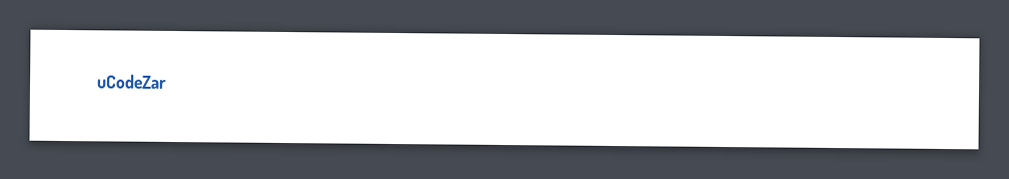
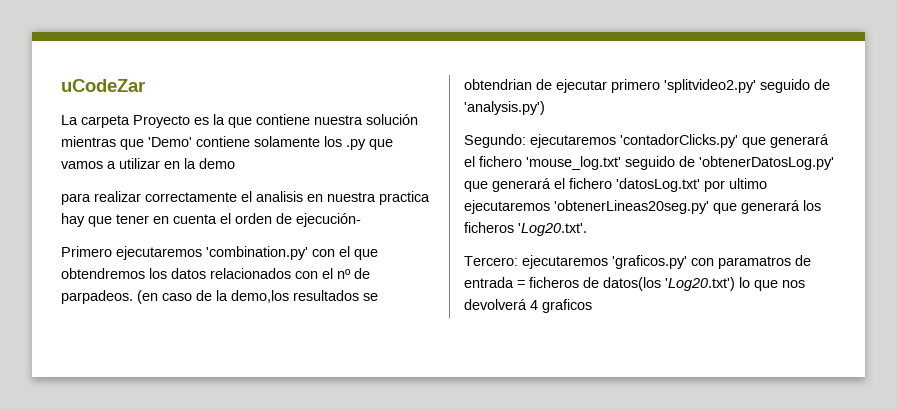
+ La carpeta Proyecto es la que contiene nuestra solución mientras que 'Demo' contiene solamente los .py que vamos a utilizar en la demo
+ para realizar correctamente el analisis en nuestra practica hay que tener en cuenta el orden de ejecución-
+ Primero ejecutaremos 'combination.py' con el que obtendremos los datos relacionados con el nº de parpadeos. (en caso de la demo,los resultados se obtendrian de ejecutar primero 'splitvideo2.py' seguido de 'analysis.py')
+ Segundo: ejecutaremos 'contadorClicks.py' que generará el fichero 'mouse_log.txt' seguido de 'obtenerDatosLog.py' que generará el fichero 'datosLog.txt' por ultimo ejecutaremos 'obtenerLineas20seg.py' que generará los ficheros 'Log20.txt'.
+ Tercero: ejecutaremos 'graficos.py' con paramatros de entrada = ficheros de datos(los 'Log20.txt') lo que nos devolverá 4 graficos

